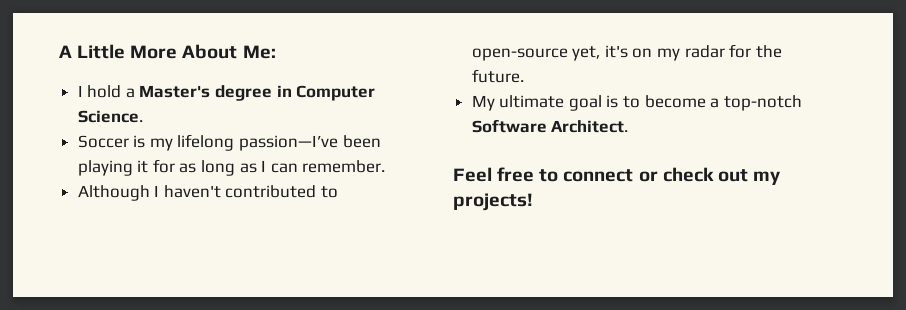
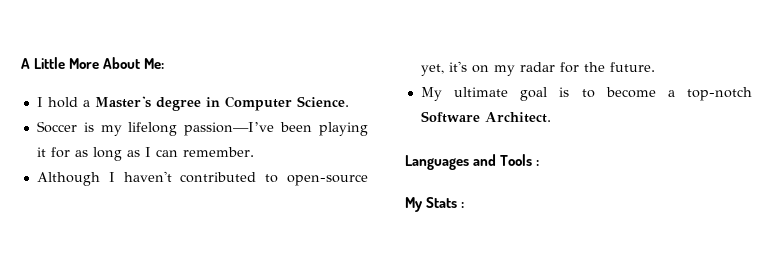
- Feel free to connect or check out my projects!
+ Languages and Tools :
+ My Stats :

